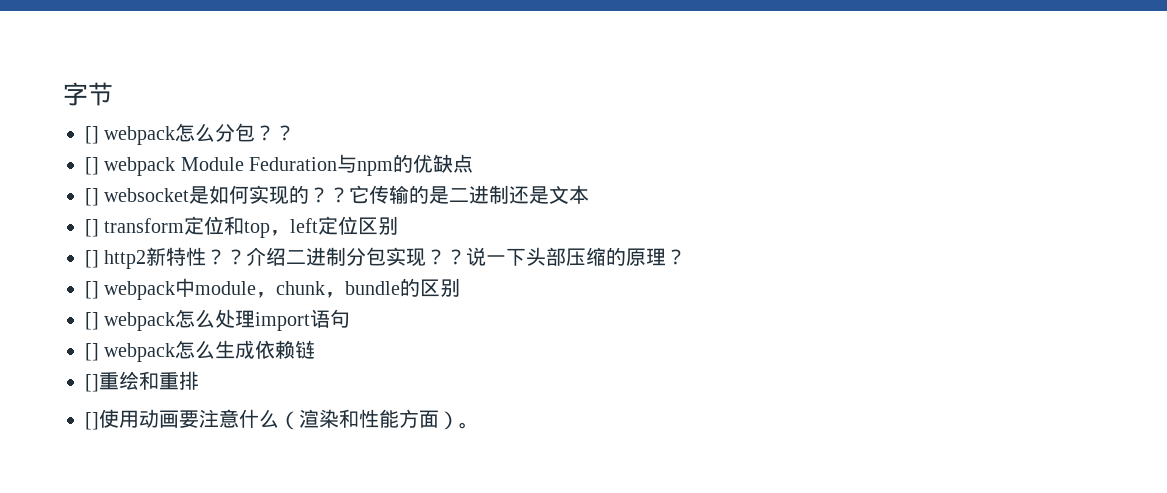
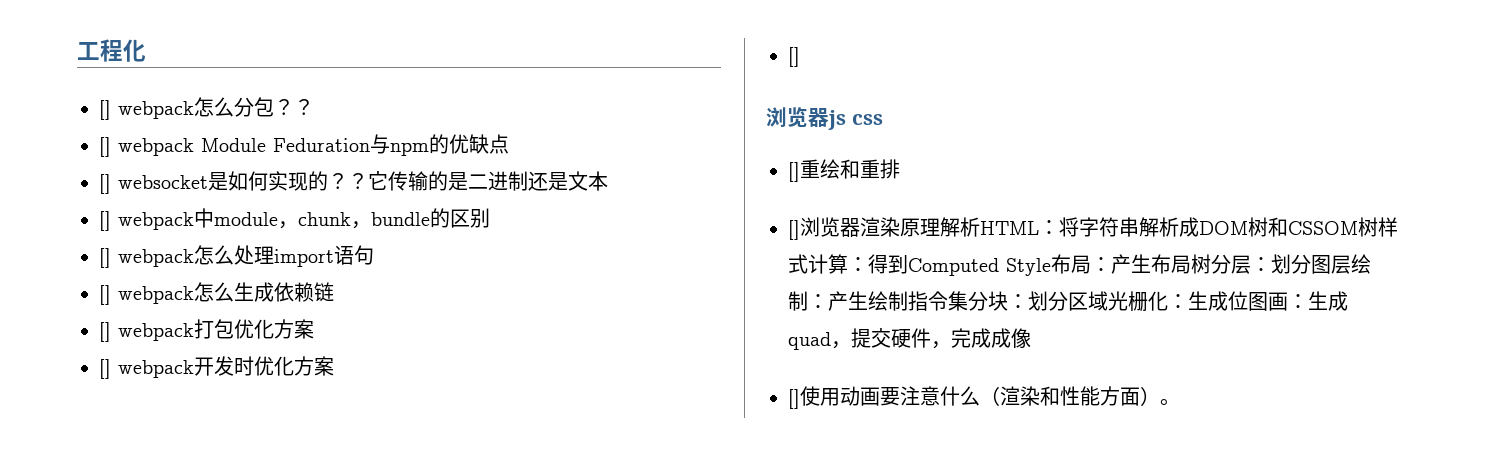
- 字节
+ 工程化
- [] transform定位和top，left定位区别
- [] http2新特性？？介绍二进制分包实现？？说一下头部压缩的原理？
+ [] webpack打包优化方案
+ [] webpack开发时优化方案
+ []
+ 浏览器js css
  []重绘和重排
+ []浏览器渲染原理解析HTML：将字符串解析成DOM树和CSSOM树样式计算：得到Computed Style布局：产生布局树分层：划分图层绘制：产生绘制指令集分块：划分区域光栅化：生成位图画：生成quad，提交硬件，完成成像

